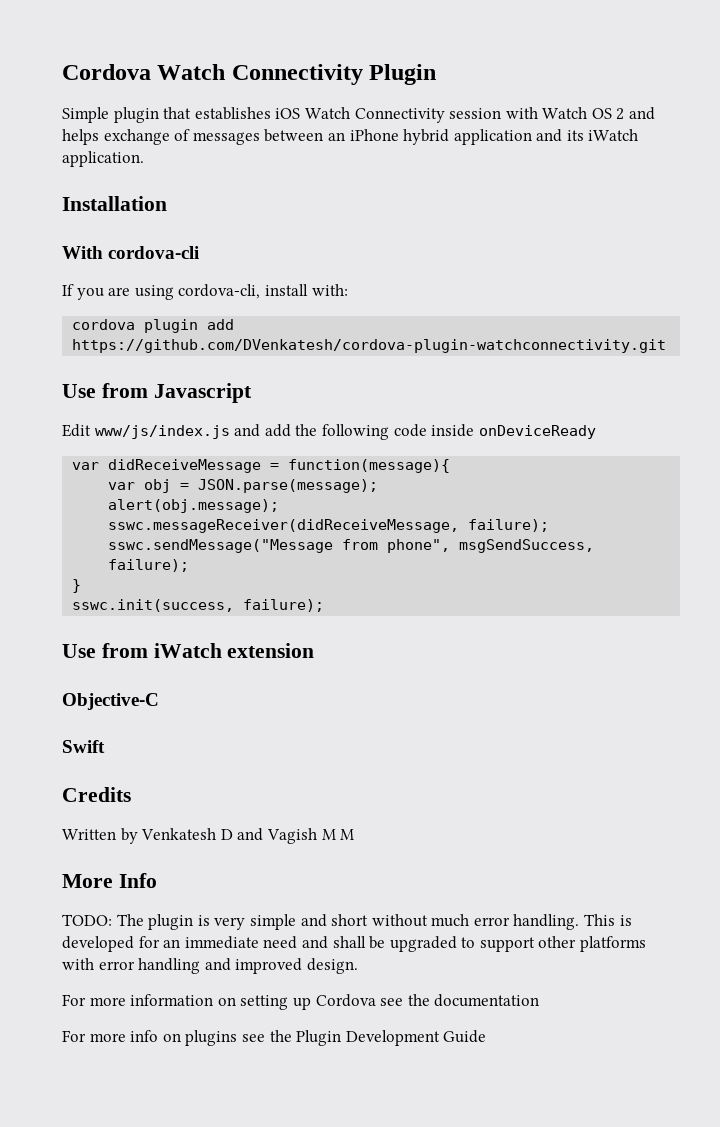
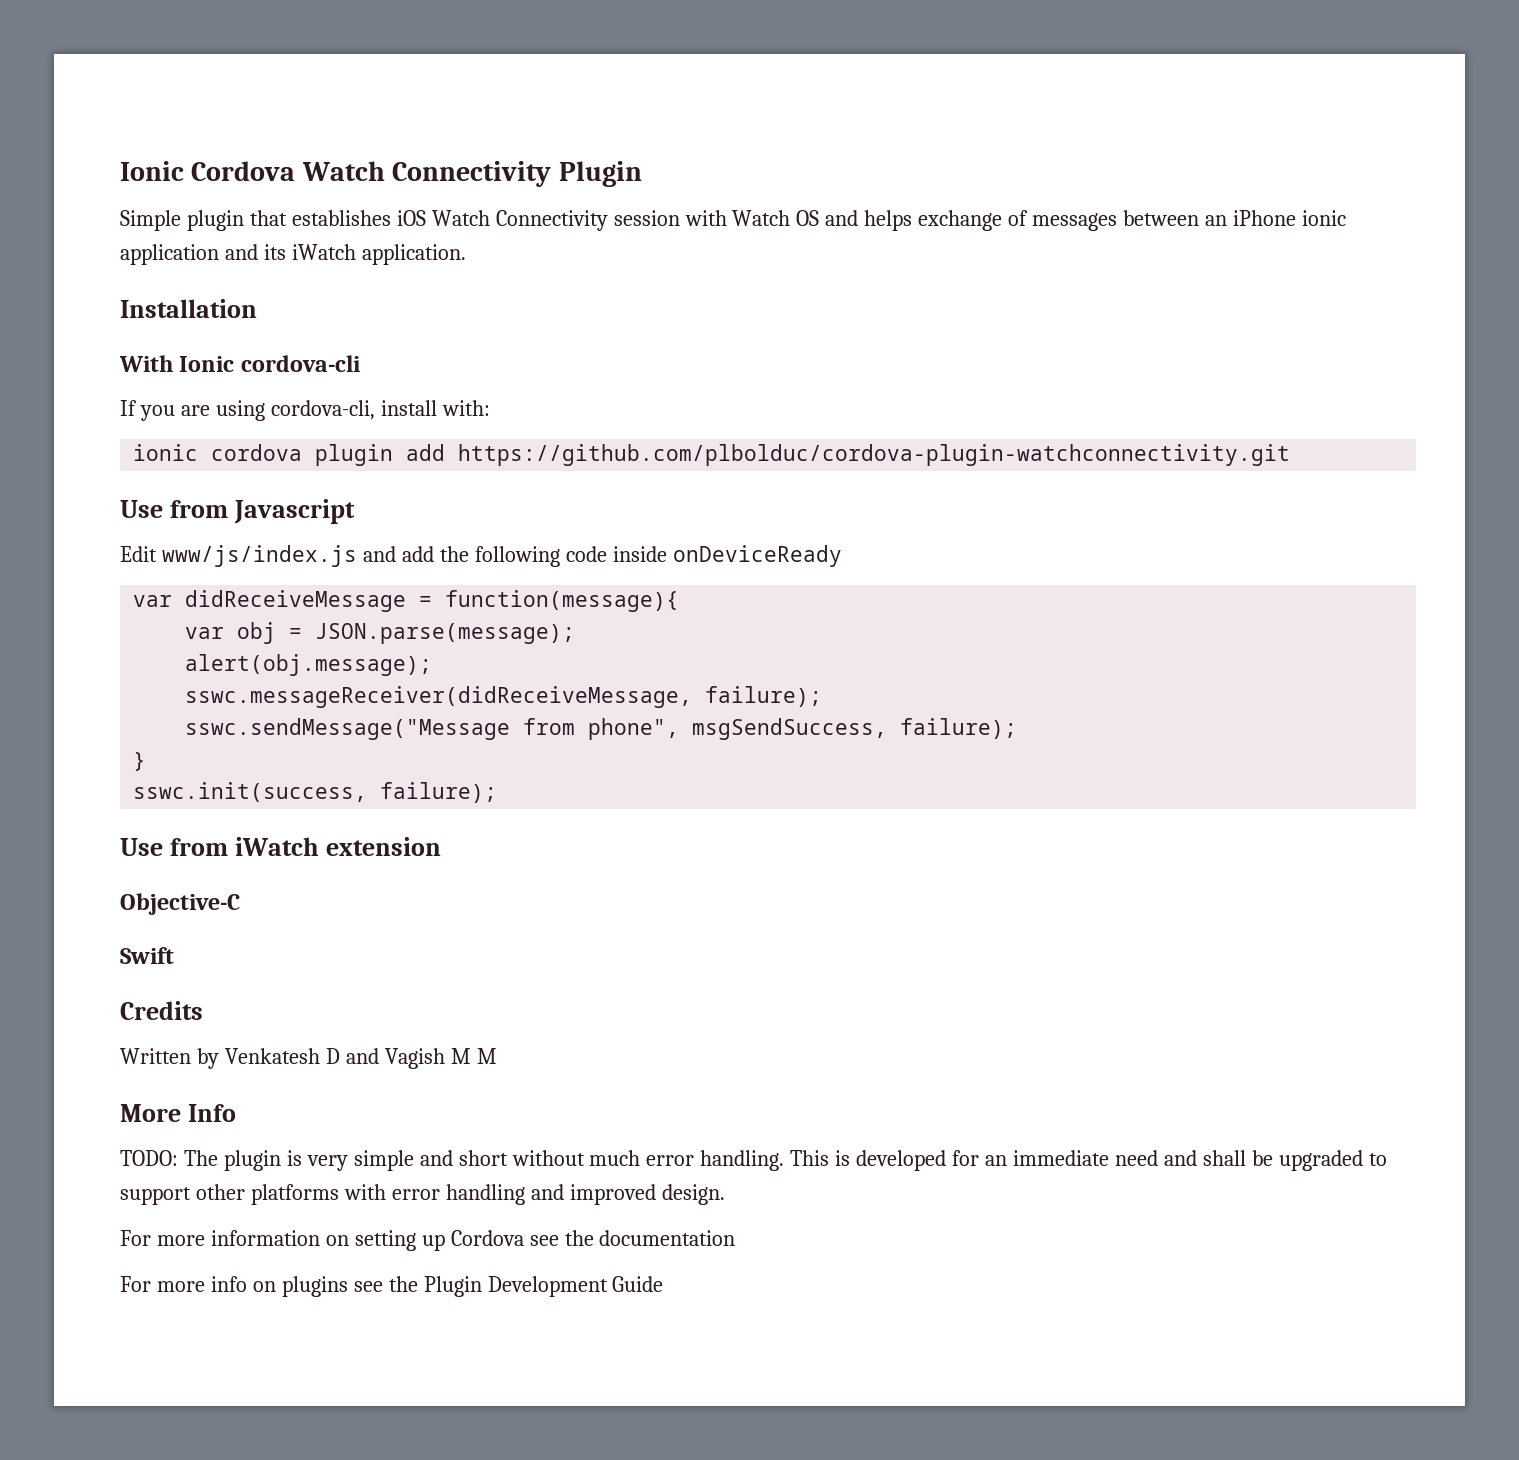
- Cordova Watch Connectivity Plugin
+ Ionic Cordova Watch Connectivity Plugin
- Simple plugin that establishes iOS Watch Connectivity session with Watch OS 2 and helps exchange of messages between an iPhone hybrid application and its iWatch application.
+ Simple plugin that establishes iOS Watch Connectivity session with Watch OS and helps exchange of messages between an iPhone ionic application and its iWatch application.
- With cordova-cli
+ With Ionic cordova-cli
- cordova plugin add https://github.com/DVenkatesh/cordova-plugin-watchconnectivity.git
+ ionic cordova plugin add https://github.com/plbolduc/cordova-plugin-watchconnectivity.git

